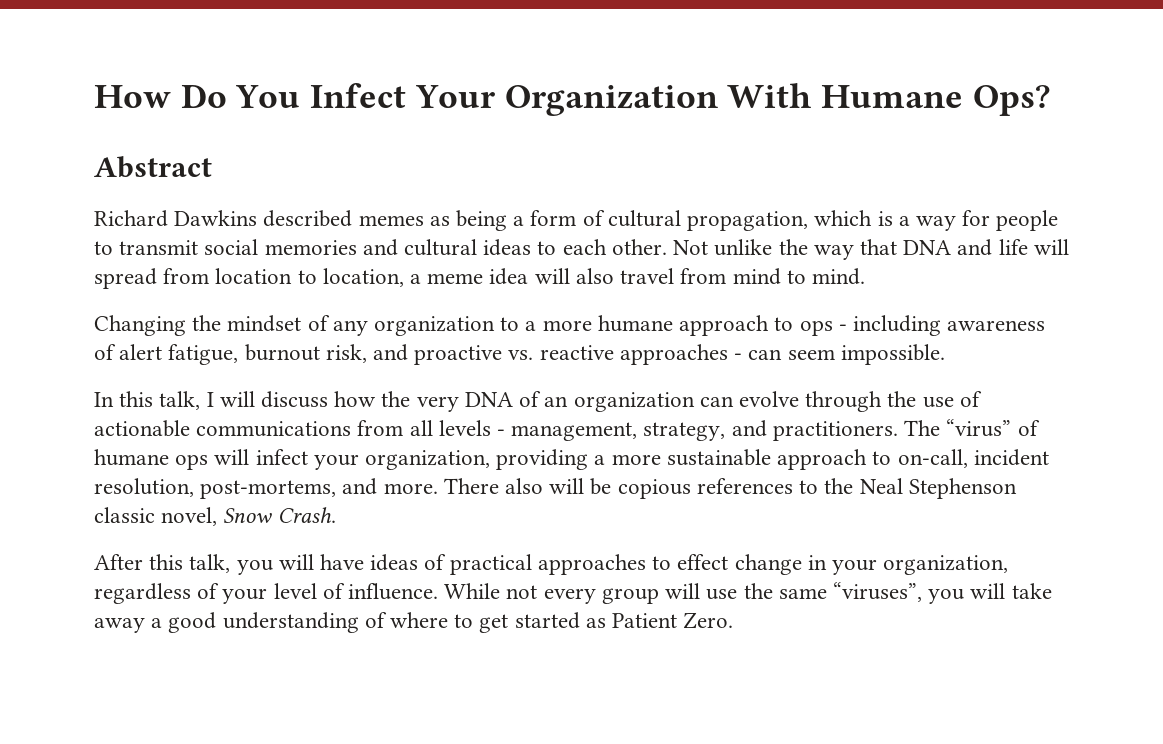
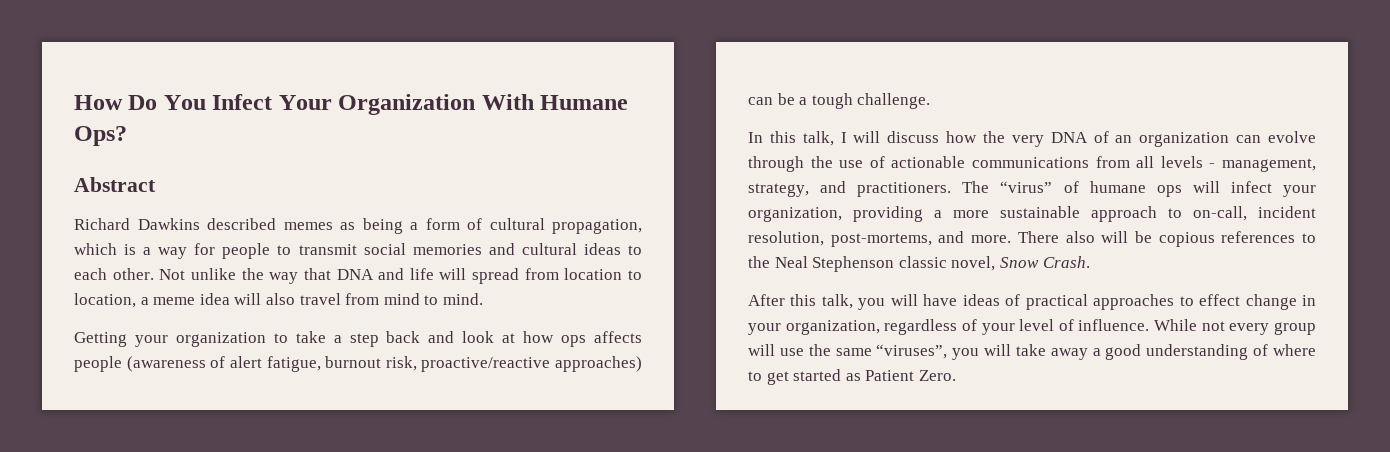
- Changing the mindset of any organization to a more humane approach to ops - including awareness of alert fatigue, burnout risk, and proactive vs. reactive approaches - can seem impossible.
+ Getting your organization to take a step back and look at how ops affects people (awareness of alert fatigue, burnout risk, proactive/reactive approaches) can be a tough challenge.

